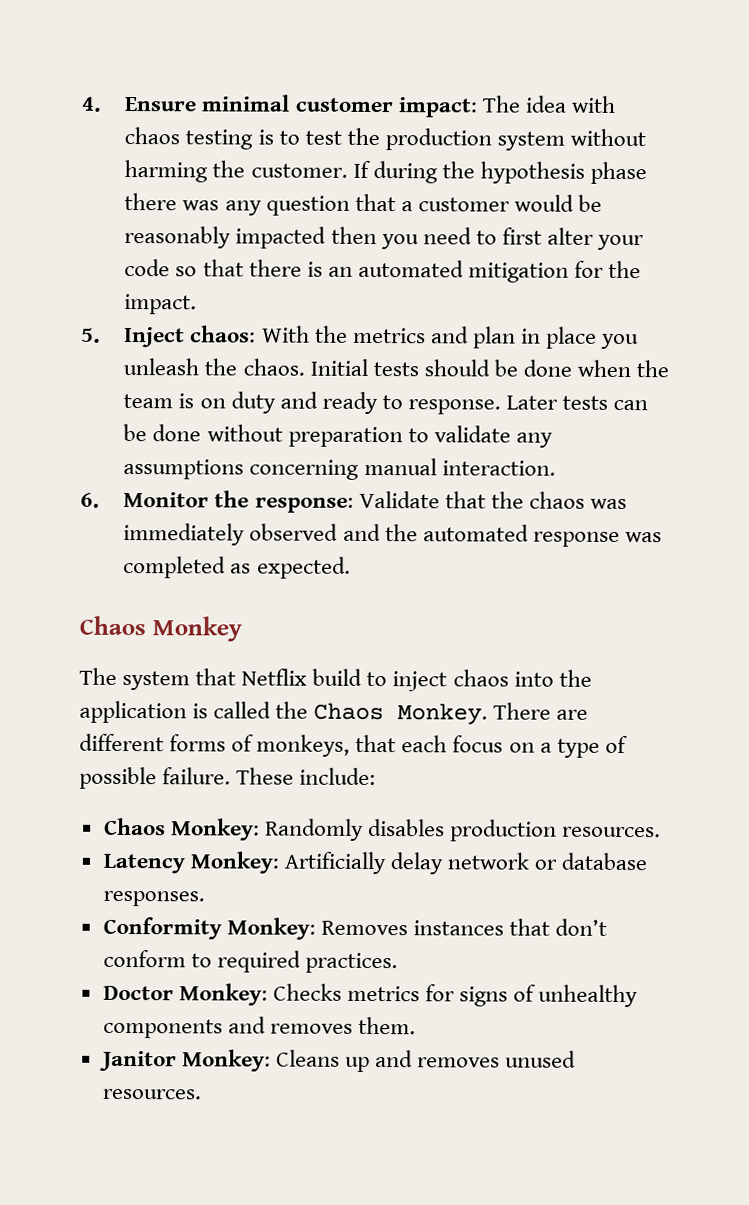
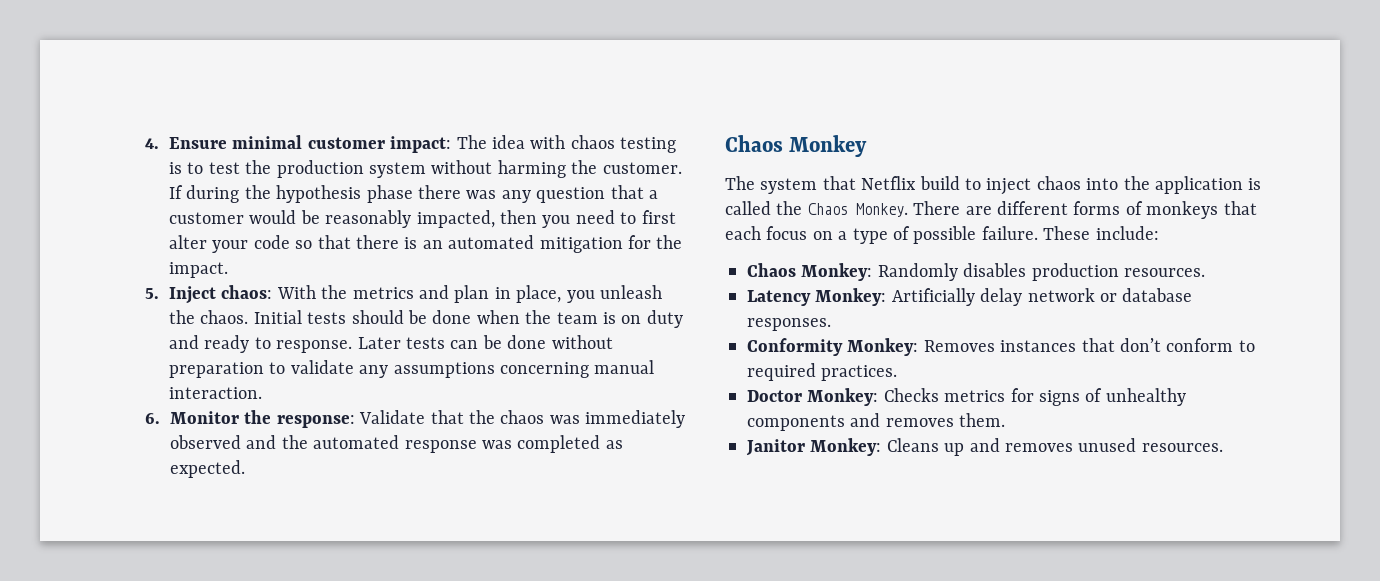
- If during the hypothesis phase there was any question that a customer would be reasonably impacted then you need to first alter your code so that there is an automated mitigation for the impact.
+ If during the hypothesis phase there was any question that a customer would be reasonably impacted, then you need to first alter your code so that there is an automated mitigation for the impact.
- 5. Inject chaos: With the metrics and plan in place you unleash the chaos.
+ 5. Inject chaos: With the metrics and plan in place, you unleash the chaos.
- There are different forms of monkeys, that each focus on a type of possible failure.
+ There are different forms of monkeys that each focus on a type of possible failure.

